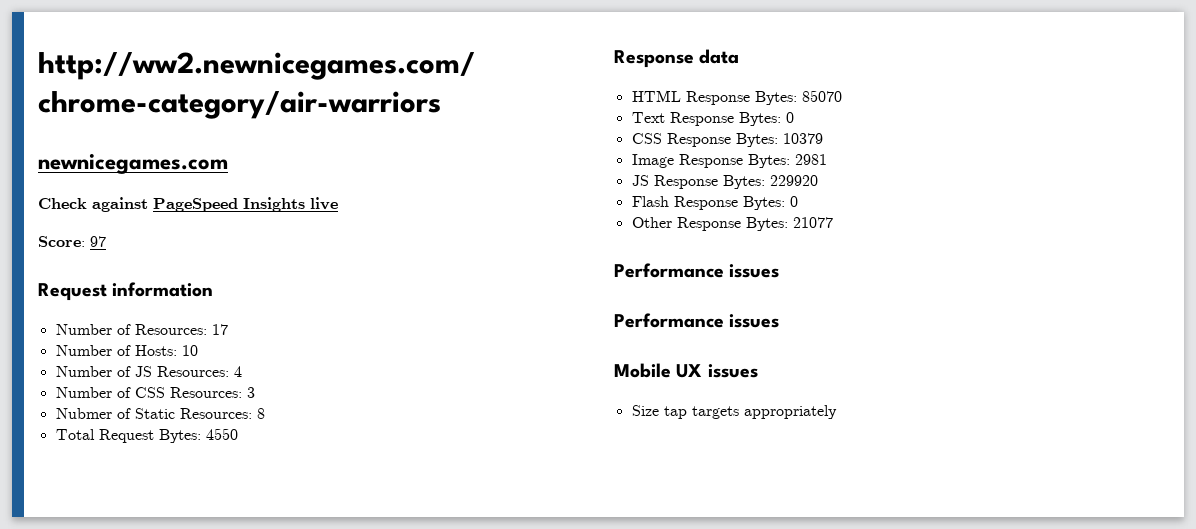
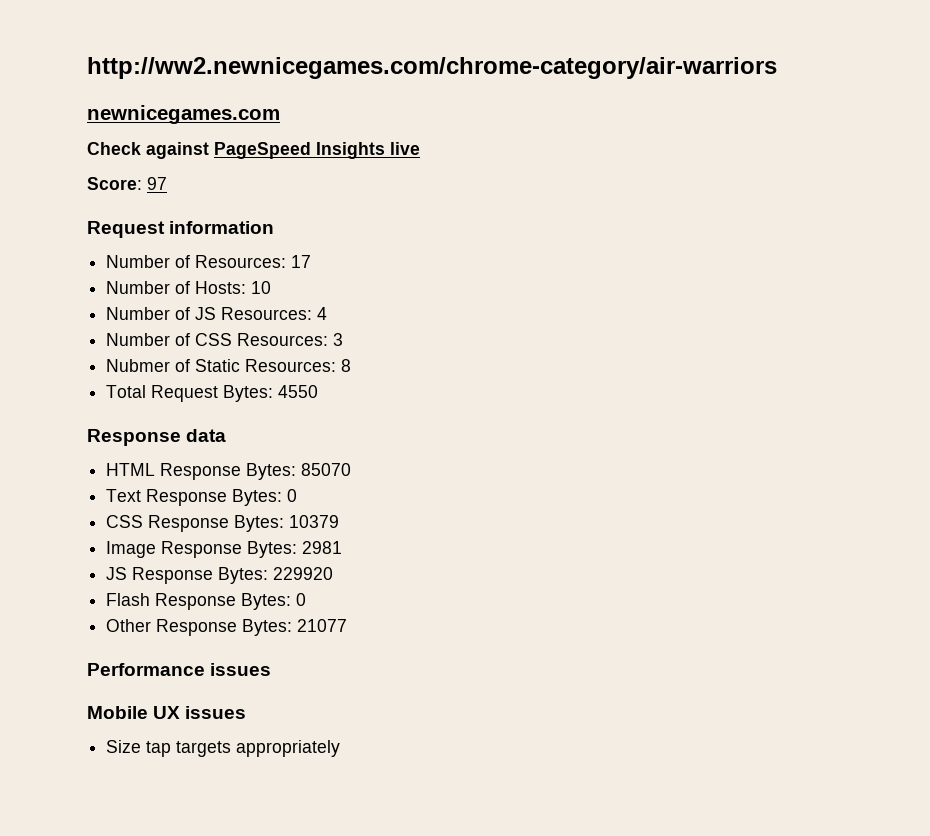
  Other Response Bytes: 21077
- Performance issues

